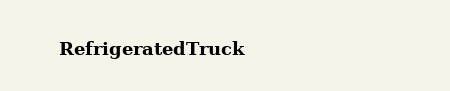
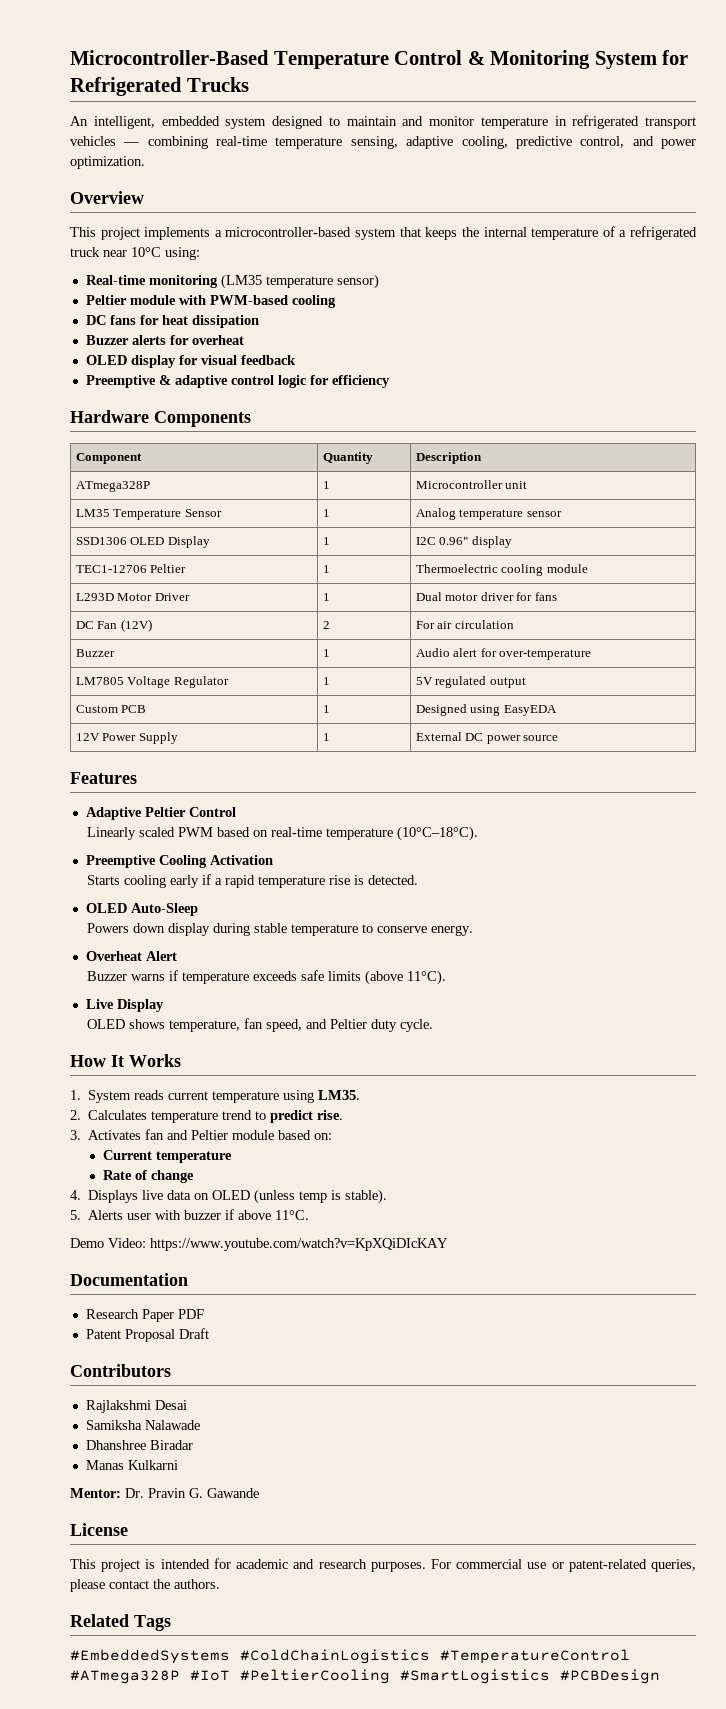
- RefrigeratedTruck
+ Microcontroller-Based Temperature Control & Monitoring System for Refrigerated Trucks
+ An intelligent, embedded system designed to maintain and monitor temperature in refrigerated transport vehicles — combining real-time temperature sensing, adaptive cooling, predictive control, and power optimization.
+ Overview
+ This project implements a microcontroller-based system that keeps the internal temperature of a refrigerated truck near 10°C using:
+ Real-time monitoring (LM35 temperature sensor)
+ Peltier module with PWM-based cooling
+ DC fans for heat dissipation
+ Buzzer alerts for overheat
+ OLED display for visual feedback
+ Preemptive & adaptive control logic for efficiency
+ Hardware Components
+ Component | Quantity | Description
+ ATmega328P | 1 | Microcontroller unit
+ LM35 Temperature Sensor | 1 | Analog temperature sensor
+ SSD1306 OLED Display | 1 | I2C 0.96" display
+ TEC1-12706 Peltier | 1 | Thermoelectric cooling module
+ L293D Motor Driver | 1 | Dual motor driver for fans
+ DC Fan (12V) | 2 | For air circulation
+ Buzzer | 1 | Audio alert for over-temperature
+ LM7805 Voltage Regulator | 1 | 5V regulated output
+ Custom PCB | 1 | Designed using EasyEDA
+ 12V Power Supply | 1 | External DC power source
+ Features
+ Adaptive Peltier Control
+ Linearly scaled PWM based on real-time temperature (10°C–18°C).
+ Preemptive Cooling Activation
+ Starts cooling early if a rapid temperature rise is detected.
+ OLED Auto-Sleep
+ Powers down display during stable temperature to conserve energy.
+ Overheat Alert
+ Buzzer warns if temperature exceeds safe limits (above 11°C).
+ Live Display
+ OLED shows temperature, fan speed, and Peltier duty cycle.
+ How It Works
+ 1. System reads current temperature using LM35.
+ 2. Calculates temperature trend to predict rise.
+ 3. Activates fan and Peltier module based on:
+ Current temperature
+ Rate of change
+ 4. Displays live data on OLED (unless temp is stable).
+ 5. Alerts user with buzzer if above 11°C.
+ Demo Video: https://www.youtube.com/watch?v=KpXQiDIcKAY
+ Documentation
+ Research Paper PDF
+ Patent Proposal Draft
+ Contributors
+ Rajlakshmi Desai
+ Samiksha Nalawade
+ Dhanshree Biradar
+ Manas Kulkarni
+ Mentor: Dr. Pravin G. Gawande
+ License
+ This project is intended for academic and research purposes. For commercial use or patent-related queries, please contact the authors.
+ Related Tags
+ #EmbeddedSystems #ColdChainLogistics #TemperatureControl #ATmega328P #IoT #PeltierCooling #SmartLogistics #PCBDesign

